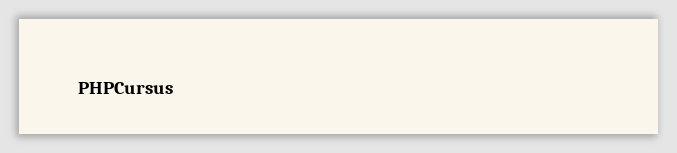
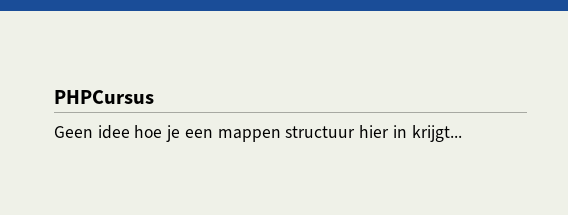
+ Geen idee hoe je een mappen structuur hier in krijgt...

